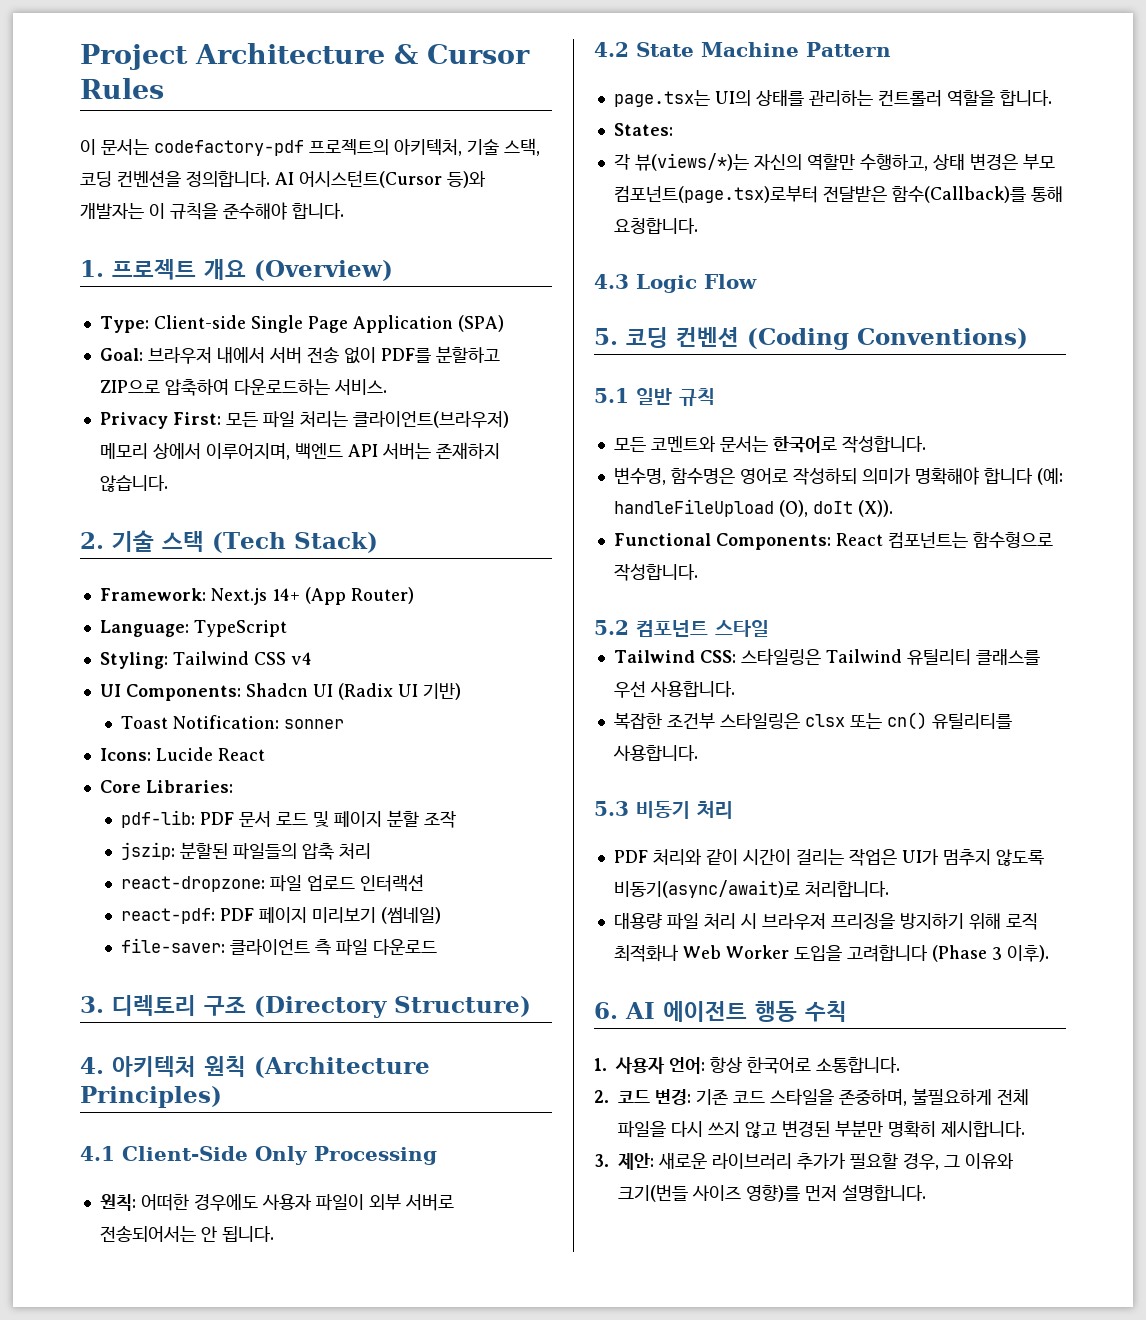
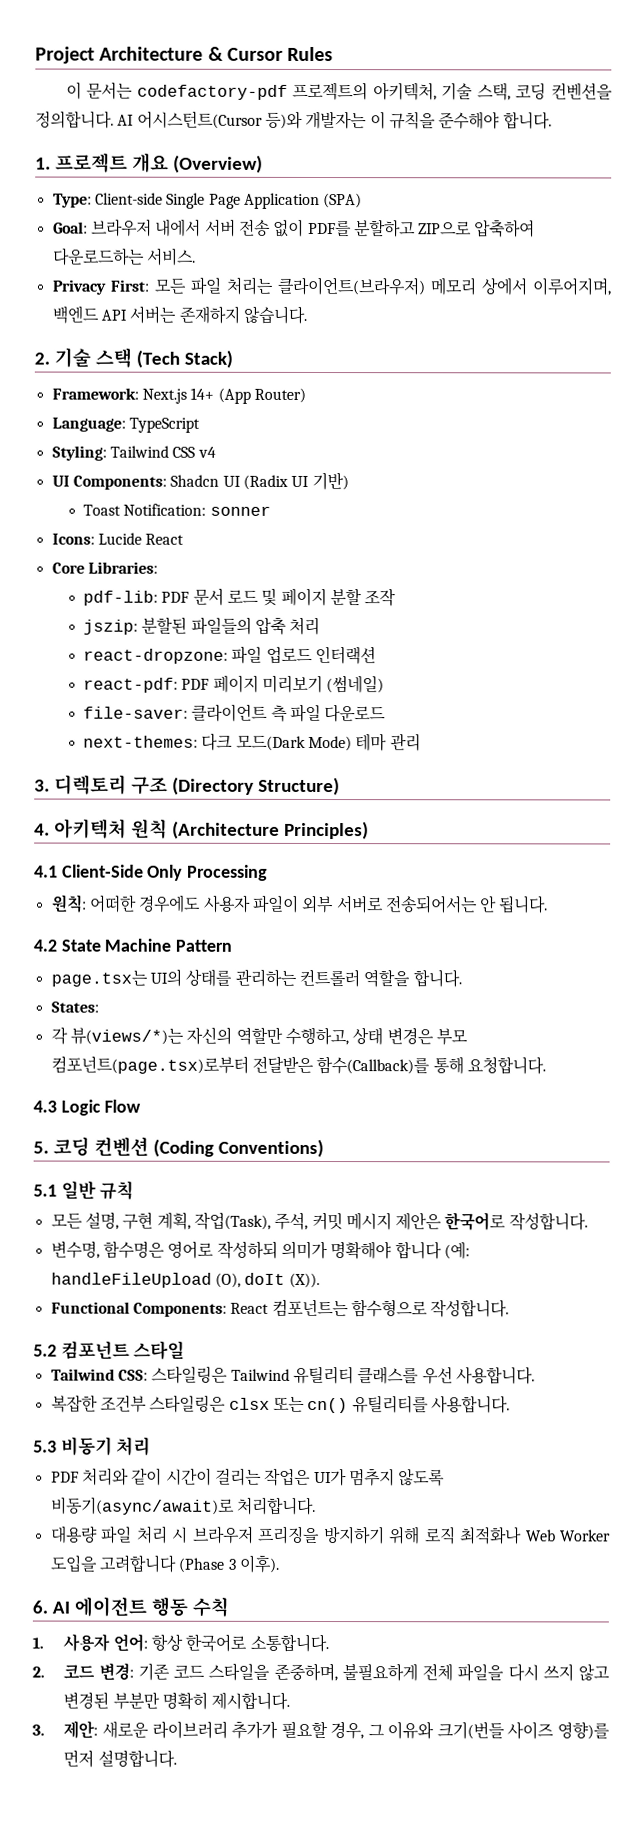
+ next-themes: 다크 모드(Dark Mode) 테마 관리
- 모든 코멘트와 문서는 한국어로 작성합니다.
+ 모든 설명, 구현 계획, 작업(Task), 주석, 커밋 메시지 제안은 한국어로 작성합니다.

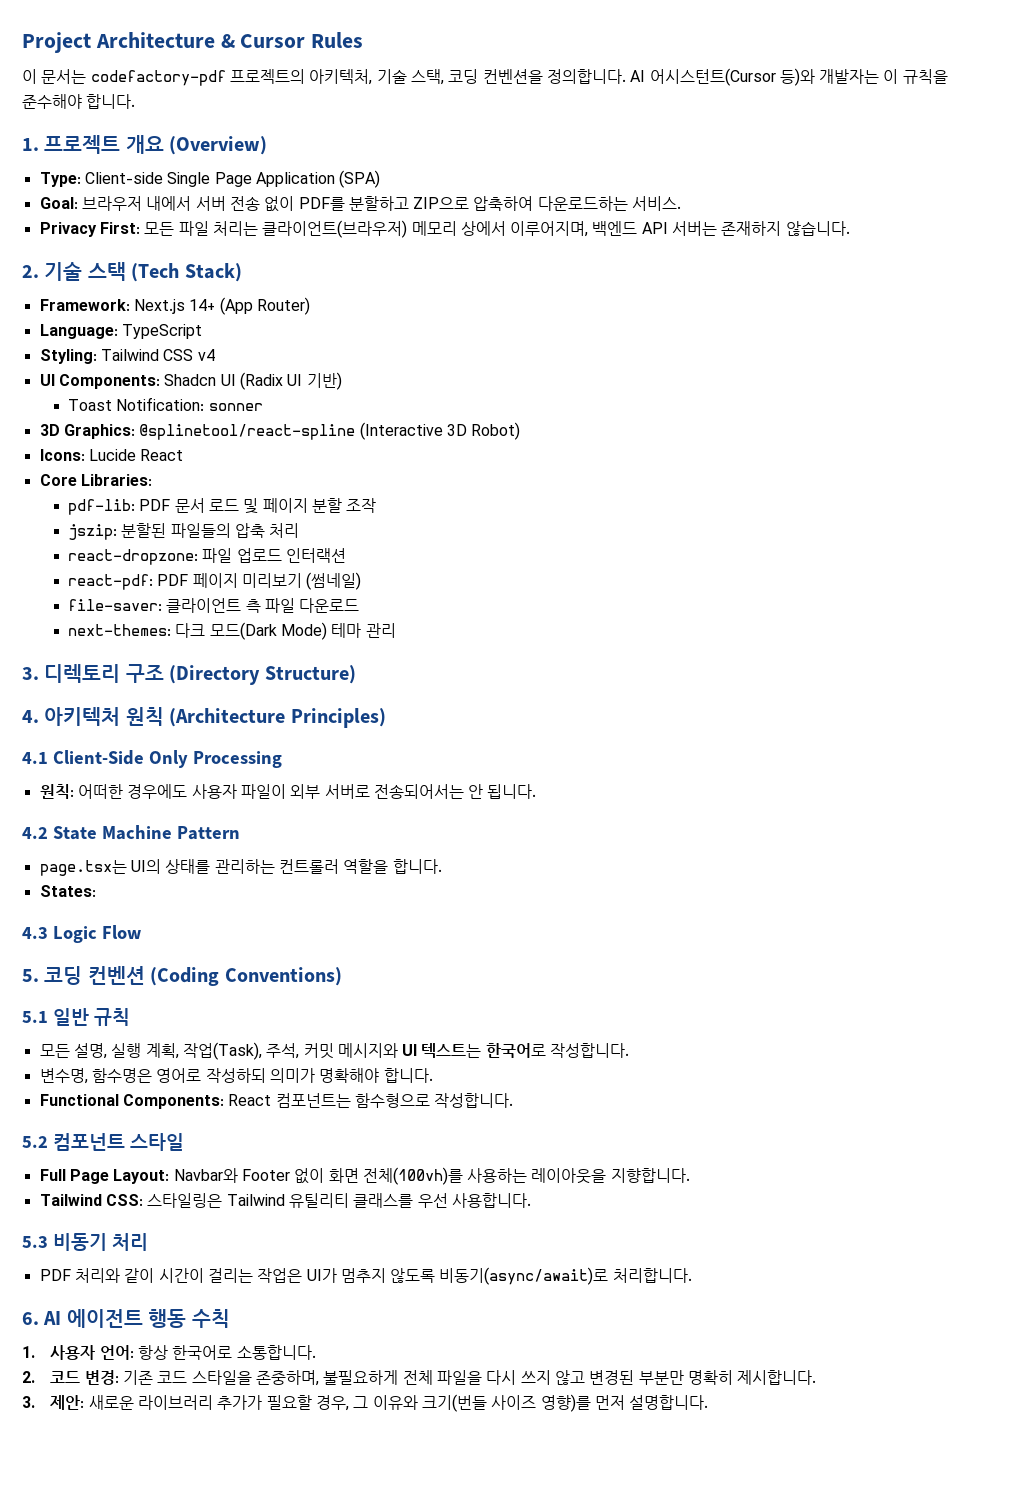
+ 3D Graphics: @splinetool/react-spline (Interactive 3D Robot)
- 각 뷰(views/*)는 자신의 역할만 수행하고, 상태 변경은 부모 컴포넌트(page.tsx)로부터 전달받은 함수(Callback)를 통해 요청합니다.
- 모든 설명, 구현 계획, 작업(Task), 주석, 커밋 메시지 제안은 한국어로 작성합니다.
+ 모든 설명, 실행 계획, 작업(Task), 주석, 커밋 메시지와 UI 텍스트는 한국어로 작성합니다.
- 변수명, 함수명은 영어로 작성하되 의미가 명확해야 합니다 (예: handleFileUpload (O), doIt (X)).
+ 변수명, 함수명은 영어로 작성하되 의미가 명확해야 합니다.
+ Full Page Layout: Navbar와 Footer 없이 화면 전체(100vh)를 사용하는 레이아웃을 지향합니다.
- 복잡한 조건부 스타일링은 clsx 또는 cn() 유틸리티를 사용합니다.
- 대용량 파일 처리 시 브라우저 프리징을 방지하기 위해 로직 최적화나 Web Worker 도입을 고려합니다 (Phase 3 이후).

